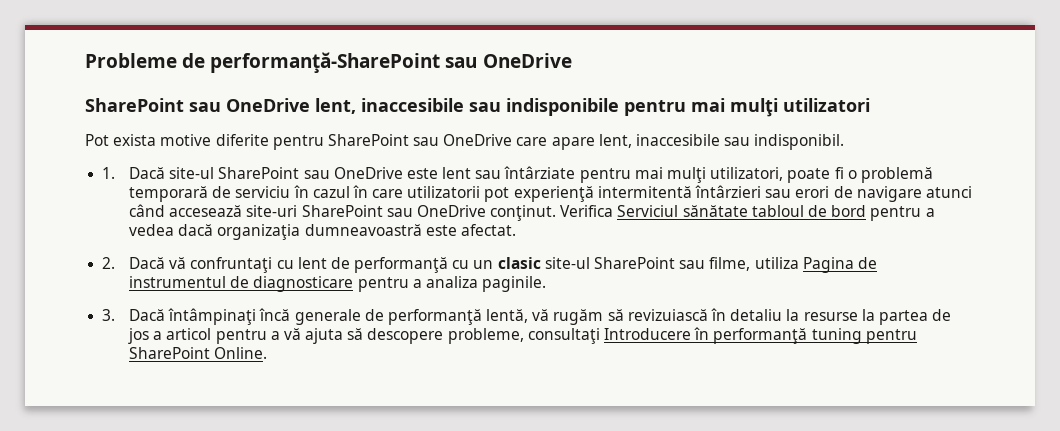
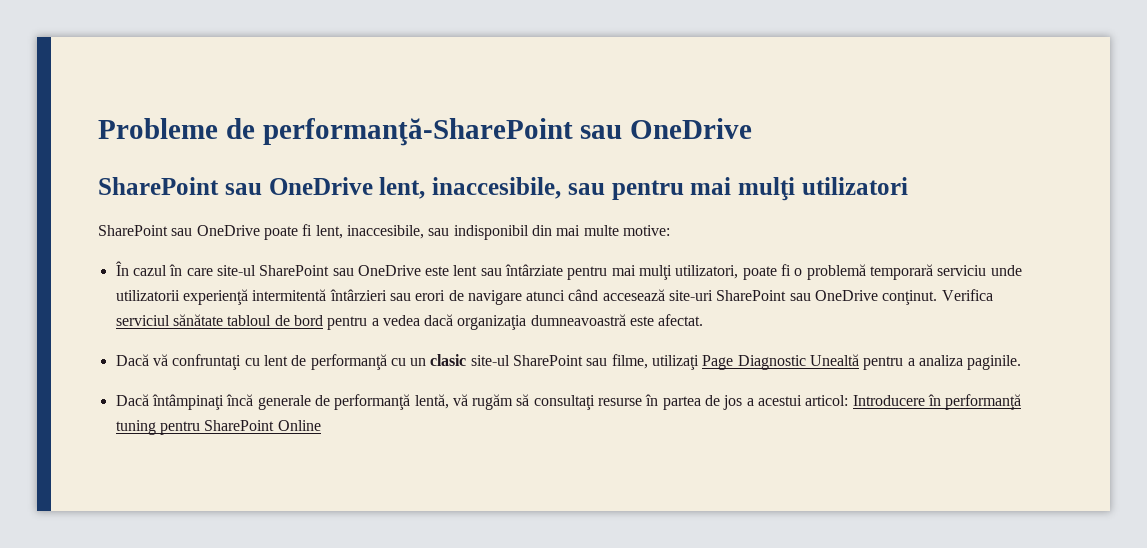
- SharePoint sau OneDrive lent, inaccesibile sau indisponibile pentru mai mulţi utilizatori
+ SharePoint sau OneDrive lent, inaccesibile, sau pentru mai mulţi utilizatori
- Pot exista motive diferite pentru SharePoint sau OneDrive care apare lent, inaccesibile sau indisponibil.
- 1. Dacă site-ul SharePoint sau OneDrive este lent sau întârziate pentru mai mulţi utilizatori, poate fi o problemă temporară de serviciu în cazul în care utilizatorii pot experienţă intermitentă întârzieri sau erori de navigare atunci când accesează site-uri SharePoint sau OneDrive conţinut.
+ SharePoint sau OneDrive poate fi lent, inaccesibile, sau indisponibil din mai multe motive:
+ În cazul în care site-ul SharePoint sau OneDrive este lent sau întârziate pentru mai mulţi utilizatori, poate fi o problemă temporară serviciu unde utilizatorii experienţă intermitentă întârzieri sau erori de navigare atunci când accesează site-uri SharePoint sau OneDrive conţinut.
- Verifica Serviciul sănătate tabloul de bord pentru a vedea dacă organizaţia dumneavoastră este afectat.
+ Verifica serviciul sănătate tabloul de bord pentru a vedea dacă organizaţia dumneavoastră este afectat.
- 2. Dacă vă confruntaţi cu lent de performanţă cu un clasic site-ul SharePoint sau filme, utiliza Pagina de instrumentul de diagnosticare pentru a analiza paginile.
+ Dacă vă confruntaţi cu lent de performanţă cu un clasic site-ul SharePoint sau filme, utilizaţi Page Diagnostic Unealtă pentru a analiza paginile.
- 3. Dacă întâmpinaţi încă generale de performanţă lentă, vă rugăm să revizuiască în detaliu la resurse la partea de jos a articol pentru a vă ajuta să descopere probleme, consultaţi Introducere în performanţă tuning pentru SharePoint Online.
+ Dacă întâmpinaţi încă generale de performanţă lentă, vă rugăm să consultaţi resurse în partea de jos a acestui articol: Introducere în performanţă tuning pentru SharePoint Online

